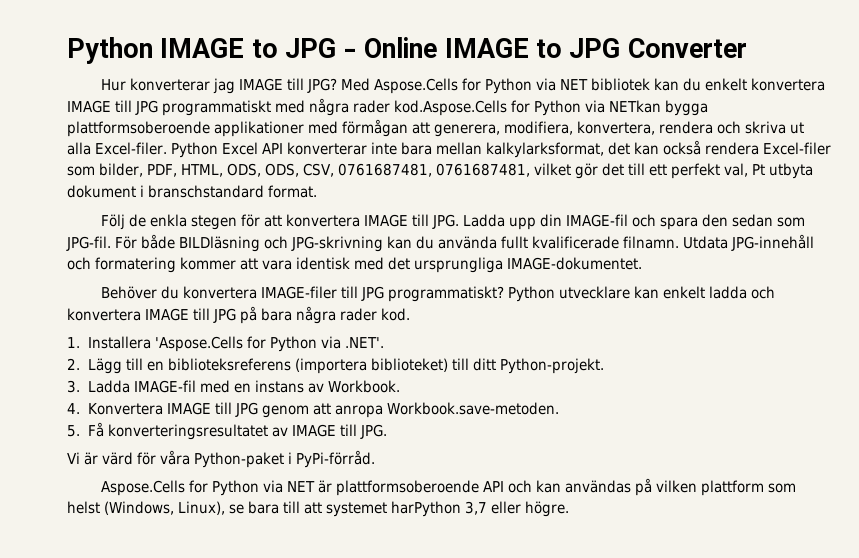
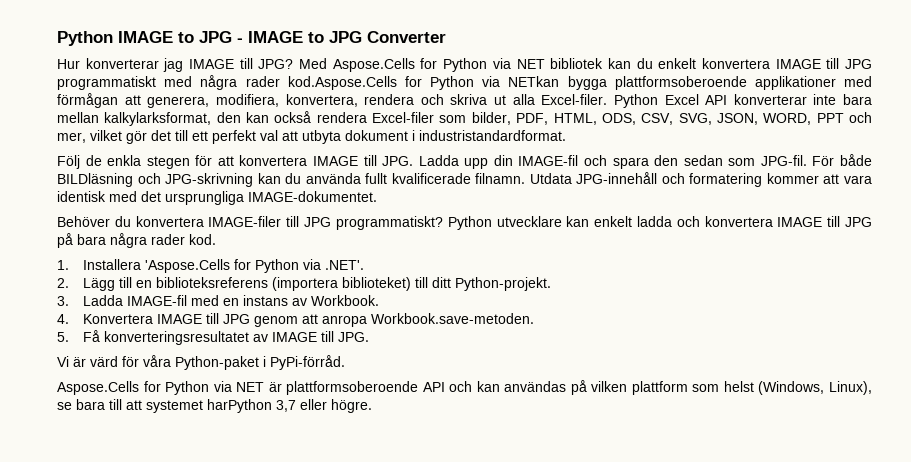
- Python IMAGE to JPG - Online IMAGE to JPG Converter
+ Python IMAGE to JPG - IMAGE to JPG Converter
- Python Excel API konverterar inte bara mellan kalkylarksformat, det kan också rendera Excel-filer som bilder, PDF, HTML, ODS, ODS, CSV, 0761687481, 0761687481, vilket gör det till ett perfekt val, Pt utbyta dokument i branschstandard format.
+ Python Excel API konverterar inte bara mellan kalkylarksformat, den kan också rendera Excel-filer som bilder, PDF, HTML, ODS, CSV, SVG, JSON, WORD, PPT och mer, vilket gör det till ett perfekt val att utbyta dokument i industristandardformat.

